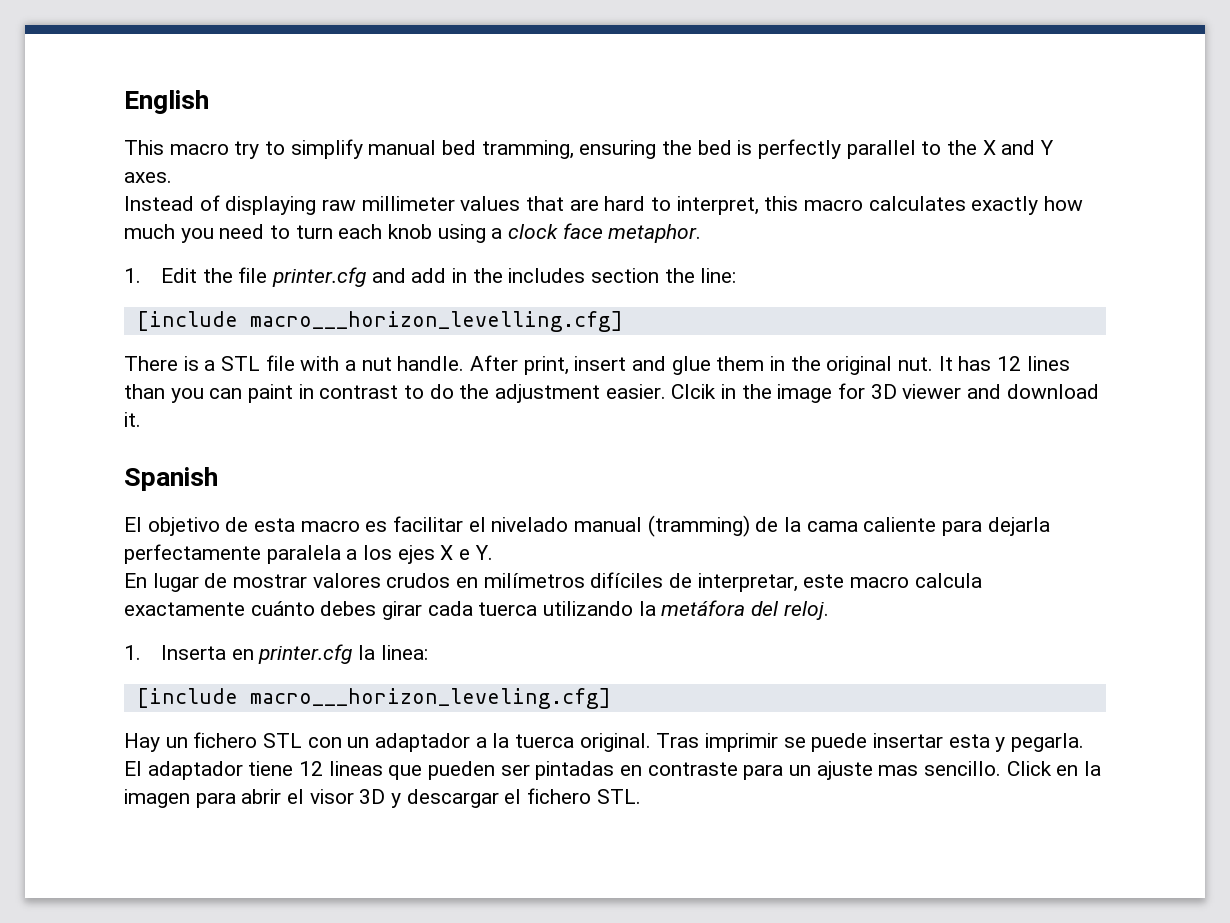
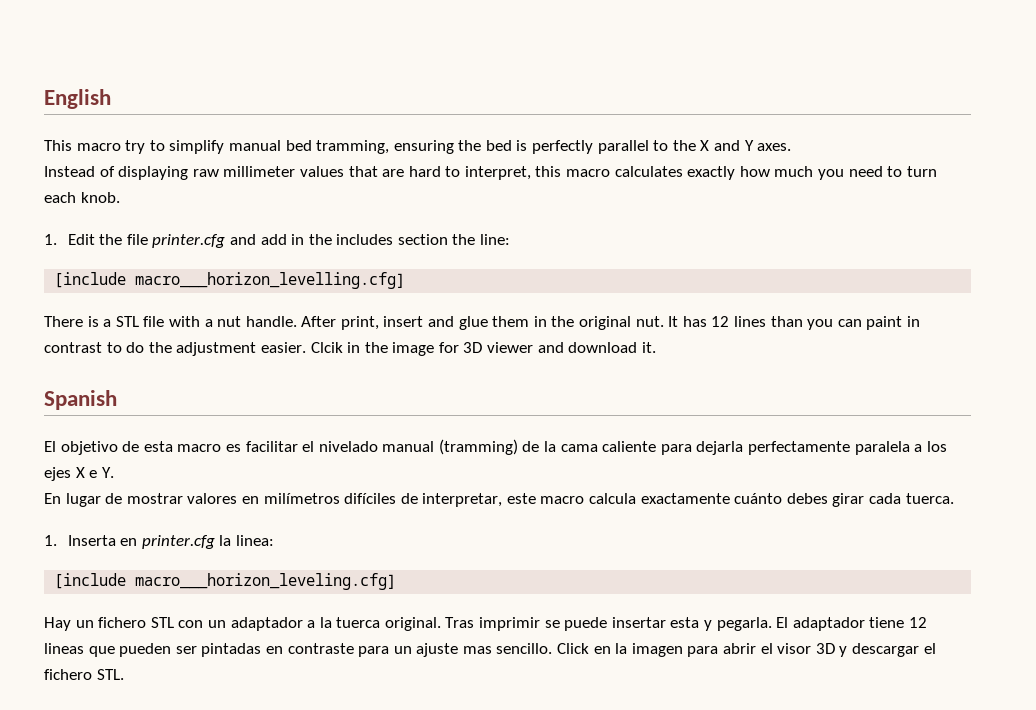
- Instead of displaying raw millimeter values that are hard to interpret, this macro calculates exactly how much you need to turn each knob using a clock face metaphor.
+ Instead of displaying raw millimeter values that are hard to interpret, this macro calculates exactly how much you need to turn each knob.
- En lugar de mostrar valores crudos en milímetros difíciles de interpretar, este macro calcula exactamente cuánto debes girar cada tuerca utilizando la metáfora del reloj.
+ En lugar de mostrar valores en milímetros difíciles de interpretar, este macro calcula exactamente cuánto debes girar cada tuerca.

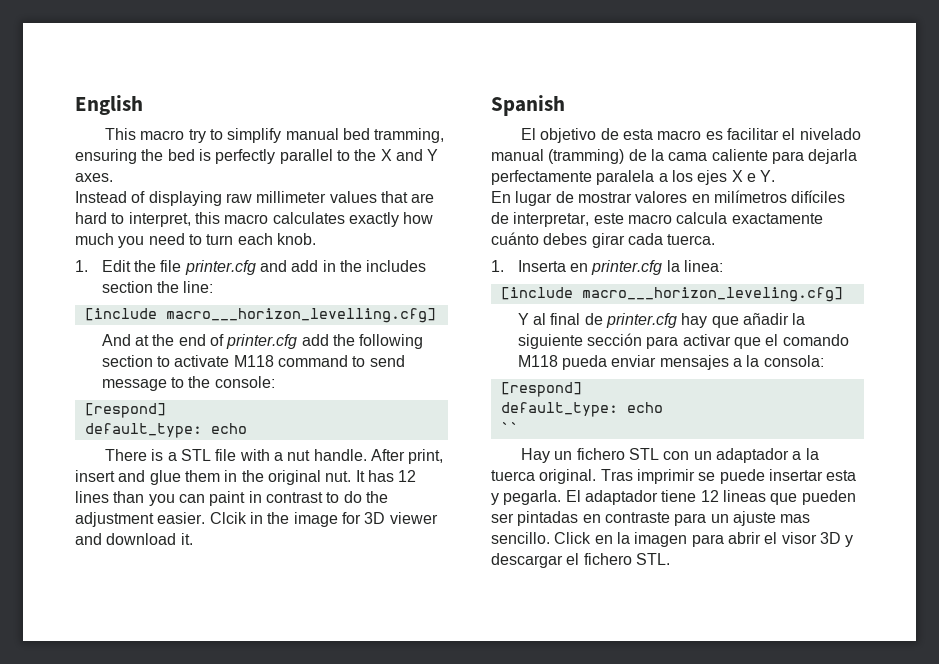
+ And at the end of printer.cfg add the following section to activate M118 command to send message to the console:
+ [respond]
+ default_type: echo
+ Y al final de printer.cfg hay que añadir la siguiente sección para activar que el comando M118 pueda enviar mensajes a la consola:
+ [respond]
+ default_type: echo
+ ``

